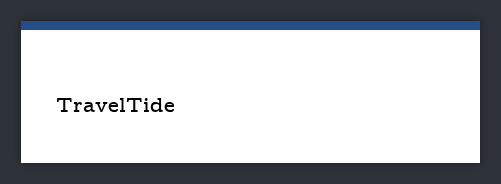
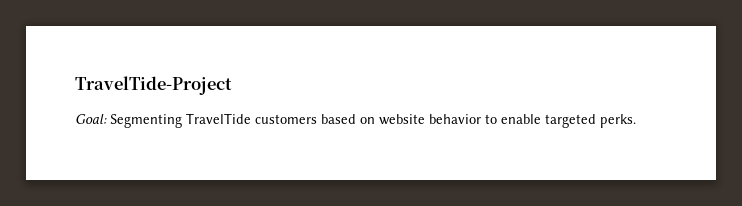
- TravelTide
+ TravelTide-Project
+ Goal: Segmenting TravelTide customers based on website behavior to enable targeted perks.

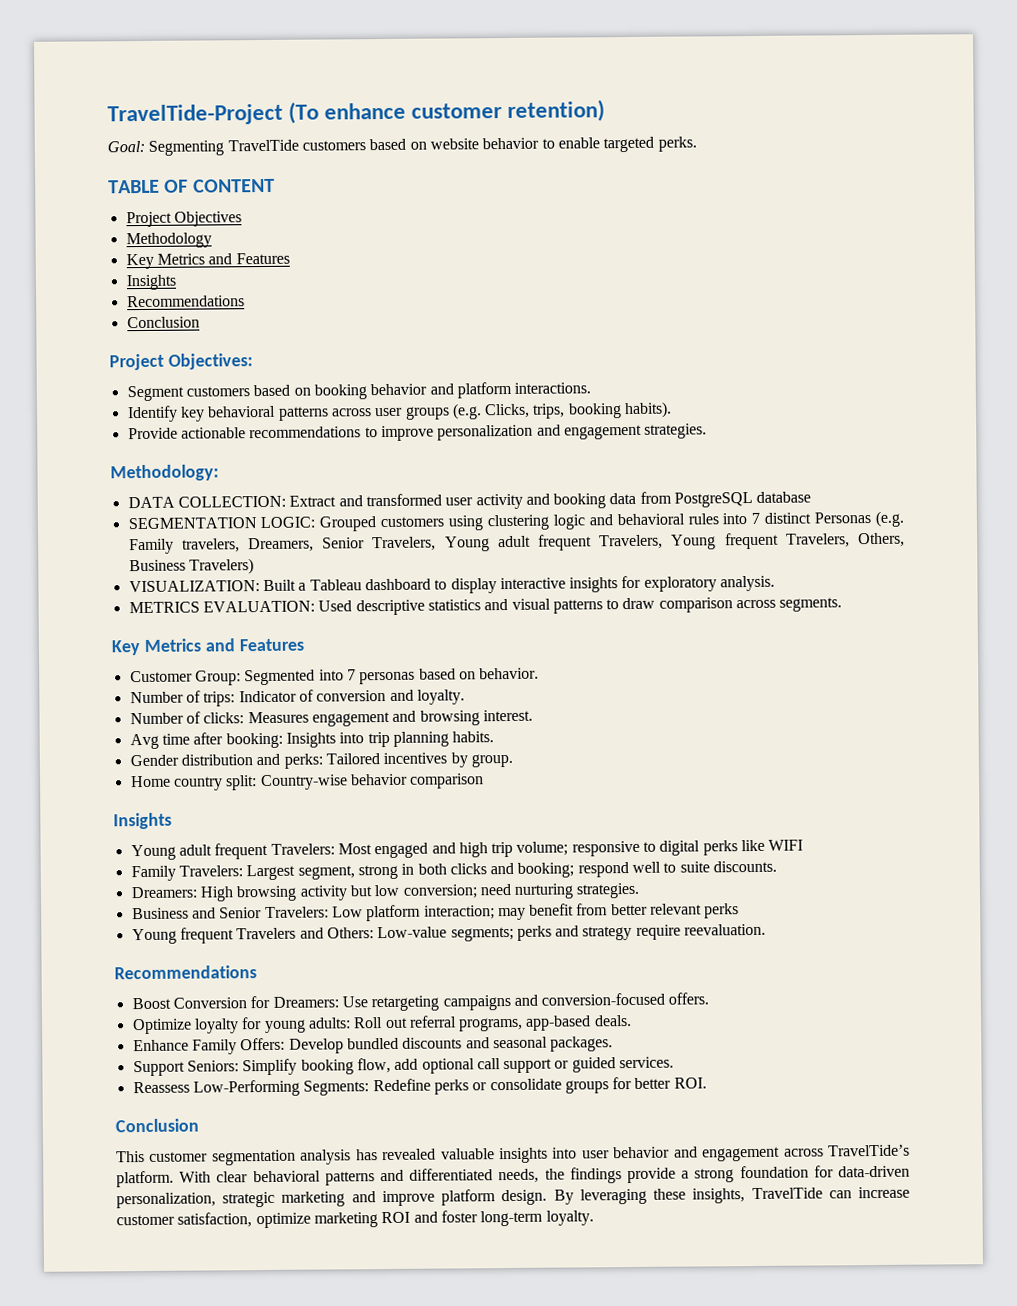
- TravelTide-Project
+ TravelTide-Project (To enhance customer retention)
+ TABLE OF CONTENT
+ Project Objectives
+ Methodology
+ Key Metrics and Features
+ Insights
+ Recommendations
+ Conclusion
+ Project Objectives:
+ Segment customers based on booking behavior and platform interactions.
+ Identify key behavioral patterns across user groups (e.g. Clicks, trips, booking habits).
+ Provide actionable recommendations to improve personalization and engagement strategies.
+ Methodology:
+ DATA COLLECTION: Extract and transformed user activity and booking data from PostgreSQL database
+ SEGMENTATION LOGIC: Grouped customers using clustering logic and behavioral rules into 7 distinct Personas (e.g. Family travelers, Dreamers, Senior Travelers, Young adult frequent Travelers, Young frequent Travelers, Others, Business Travelers)
+ VISUALIZATION: Built a Tableau dashboard to display interactive insights for exploratory analysis.
+ METRICS EVALUATION: Used descriptive statistics and visual patterns to draw comparison across segments.
+ Key Metrics and Features
+ Customer Group: Segmented into 7 personas based on behavior.
+ Number of trips: Indicator of conversion and loyalty.
+ Number of clicks: Measures engagement and browsing interest.
+ Avg time after booking: Insights into trip planning habits.
+ Gender distribution and perks: Tailored incentives by group.
+ Home country split: Country-wise behavior comparison
+ Insights
+ Young adult frequent Travelers: Most engaged and high trip volume; responsive to digital perks like WIFI
+ Family Travelers: Largest segment, strong in both clicks and booking; respond well to suite discounts.
+ Dreamers: High browsing activity but low conversion; need nurturing strategies.
+ Business and Senior Travelers: Low platform interaction; may benefit from better relevant perks
+ Young frequent Travelers and Others: Low-value segments; perks and strategy require reevaluation.
+ Recommendations
+ Boost Conversion for Dreamers: Use retargeting campaigns and conversion-focused offers.
+ Optimize loyalty for young adults: Roll out referral programs, app-based deals.
+ Enhance Family Offers: Develop bundled discounts and seasonal packages.
+ Support Seniors: Simplify booking flow, add optional call support or guided services.
+ Reassess Low-Performing Segments: Redefine perks or consolidate groups for better ROI.
+ Conclusion
+ This customer segmentation analysis has revealed valuable insights into user behavior and engagement across TravelTide’s platform. With clear behavioral patterns and differentiated needs, the findings provide a strong foundation for data-driven personalization, strategic marketing and improve platform design. By leveraging these insights, TravelTide can increase customer satisfaction, optimize marketing ROI and foster long-term loyalty.

